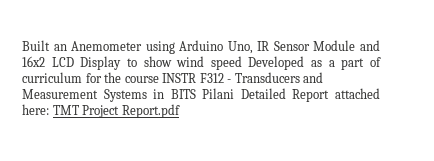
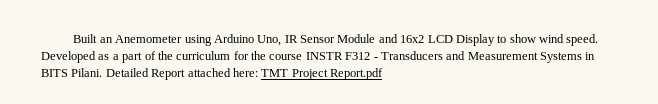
- Built an Anemometer using Arduino Uno, IR Sensor Module and 16x2 LCD Display to show wind speed Developed as a part of curriculum for the course INSTR F312 - Transducers and Measurement Systems in BITS Pilani Detailed Report attached here: TMT Project Report.pdf
+ Built an Anemometer using Arduino Uno, IR Sensor Module and 16x2 LCD Display to show wind speed. Developed as a part of the curriculum for the course INSTR F312 - Transducers and Measurement Systems in BITS Pilani. Detailed Report attached here: TMT Project Report.pdf

